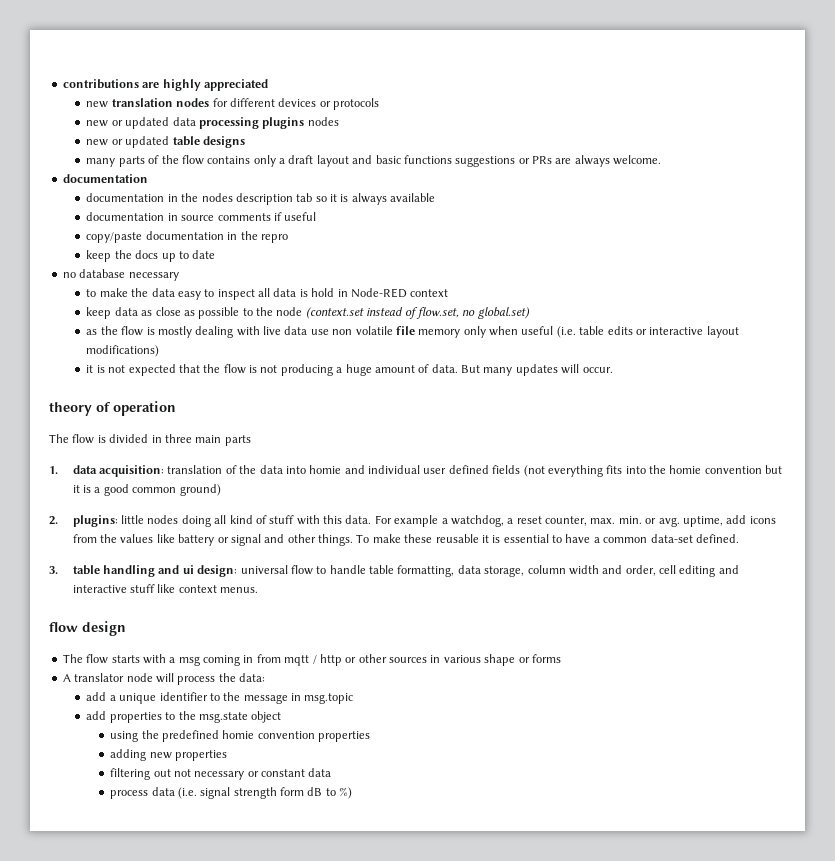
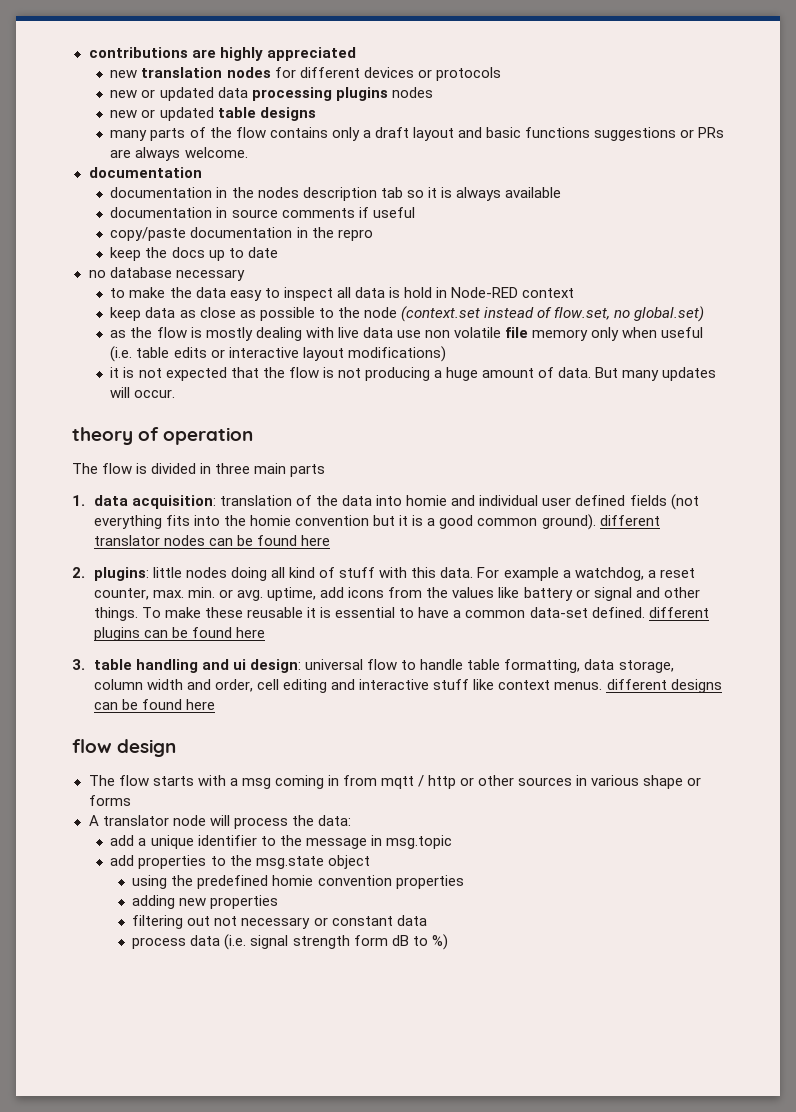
- 1. data acquisition: translation of the data into homie and individual user defined fields (not everything fits into the homie convention but it is a good common ground)
+ 1. data acquisition: translation of the data into homie and individual user defined fields (not everything fits into the homie convention but it is a good common ground). different translator nodes can be found here
- To make these reusable it is essential to have a common data-set defined.
+ To make these reusable it is essential to have a common data-set defined. different plugins can be found here
- 3. table handling and ui design: universal flow to handle table formatting, data storage, column width and order, cell editing and interactive stuff like context menus.
+ 3. table handling and ui design: universal flow to handle table formatting, data storage, column width and order, cell editing and interactive stuff like context menus. different designs can be found here

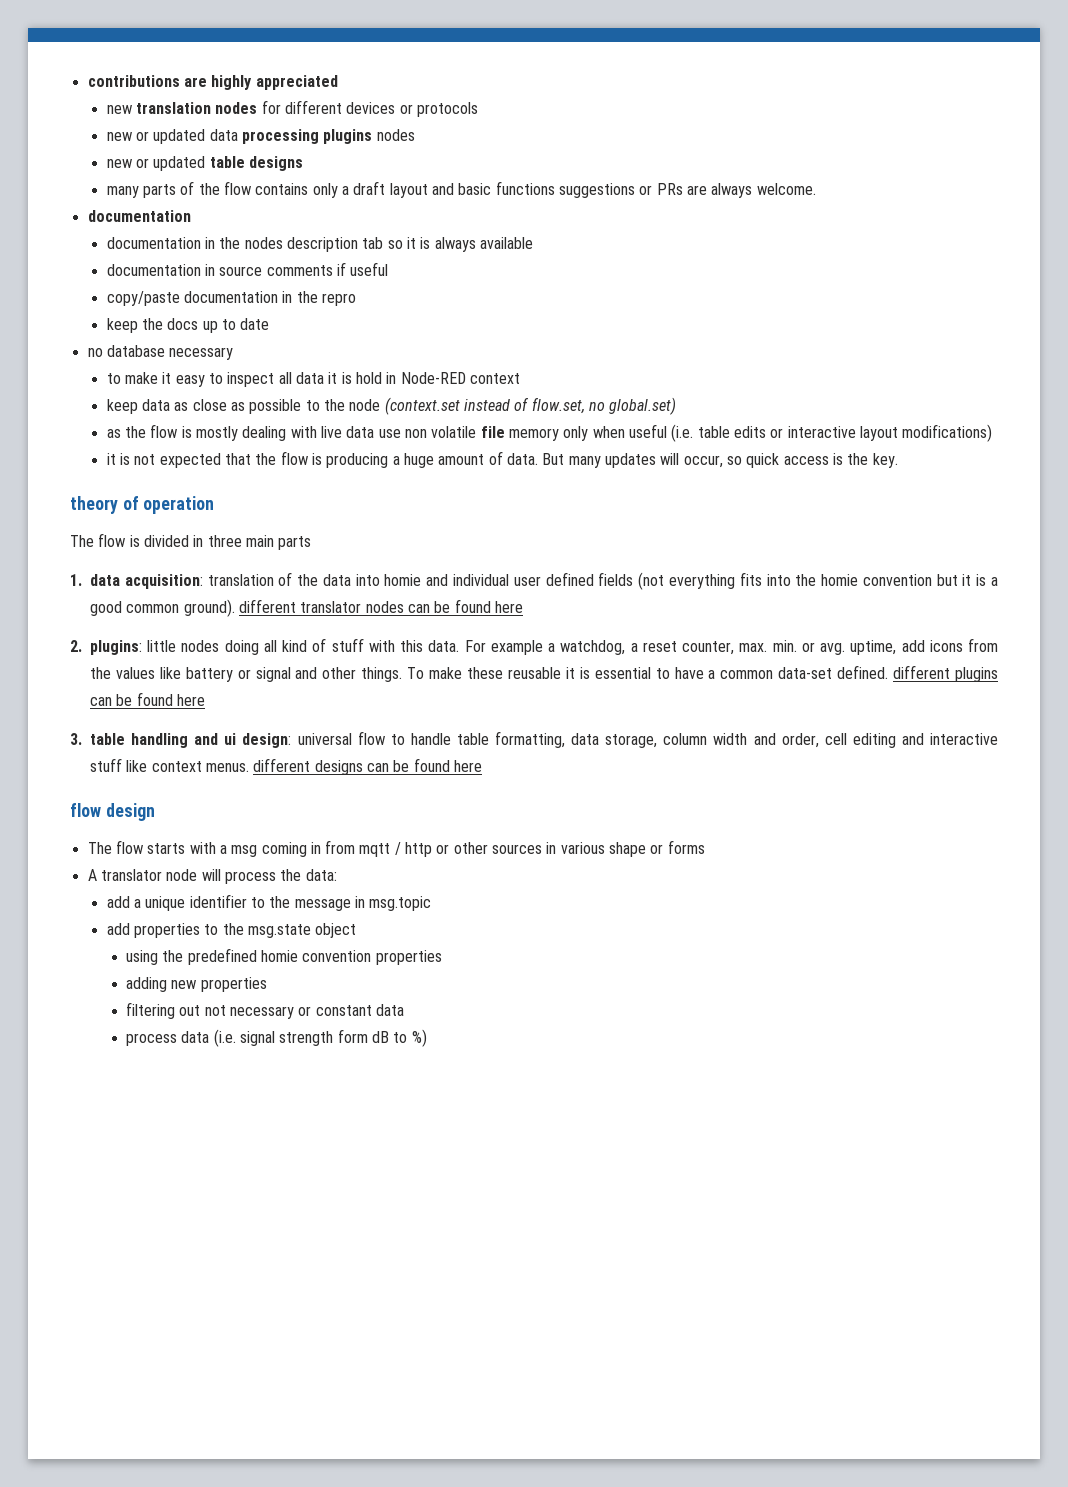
- to make the data easy to inspect all data is hold in Node-RED context
+ to make it easy to inspect all data it is hold in Node-RED context
- it is not expected that the flow is not producing a huge amount of data.
+ it is not expected that the flow is producing a huge amount of data.
- But many updates will occur.
+ But many updates will occur, so quick access is the key.

